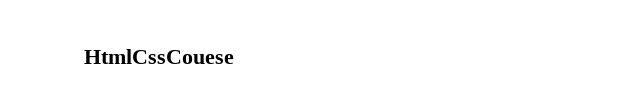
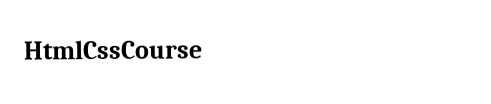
- HtmlCssCouese
+ HtmlCssCourse

